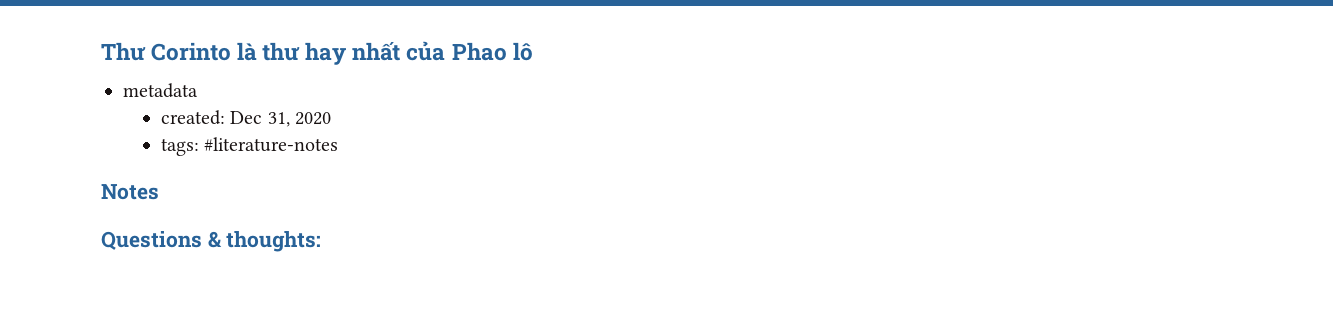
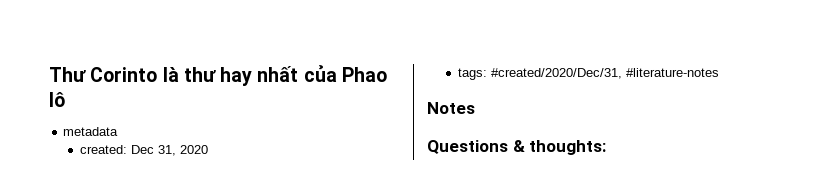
- tags: #literature-notes
+ tags: #created/2020/Dec/31, #literature-notes

